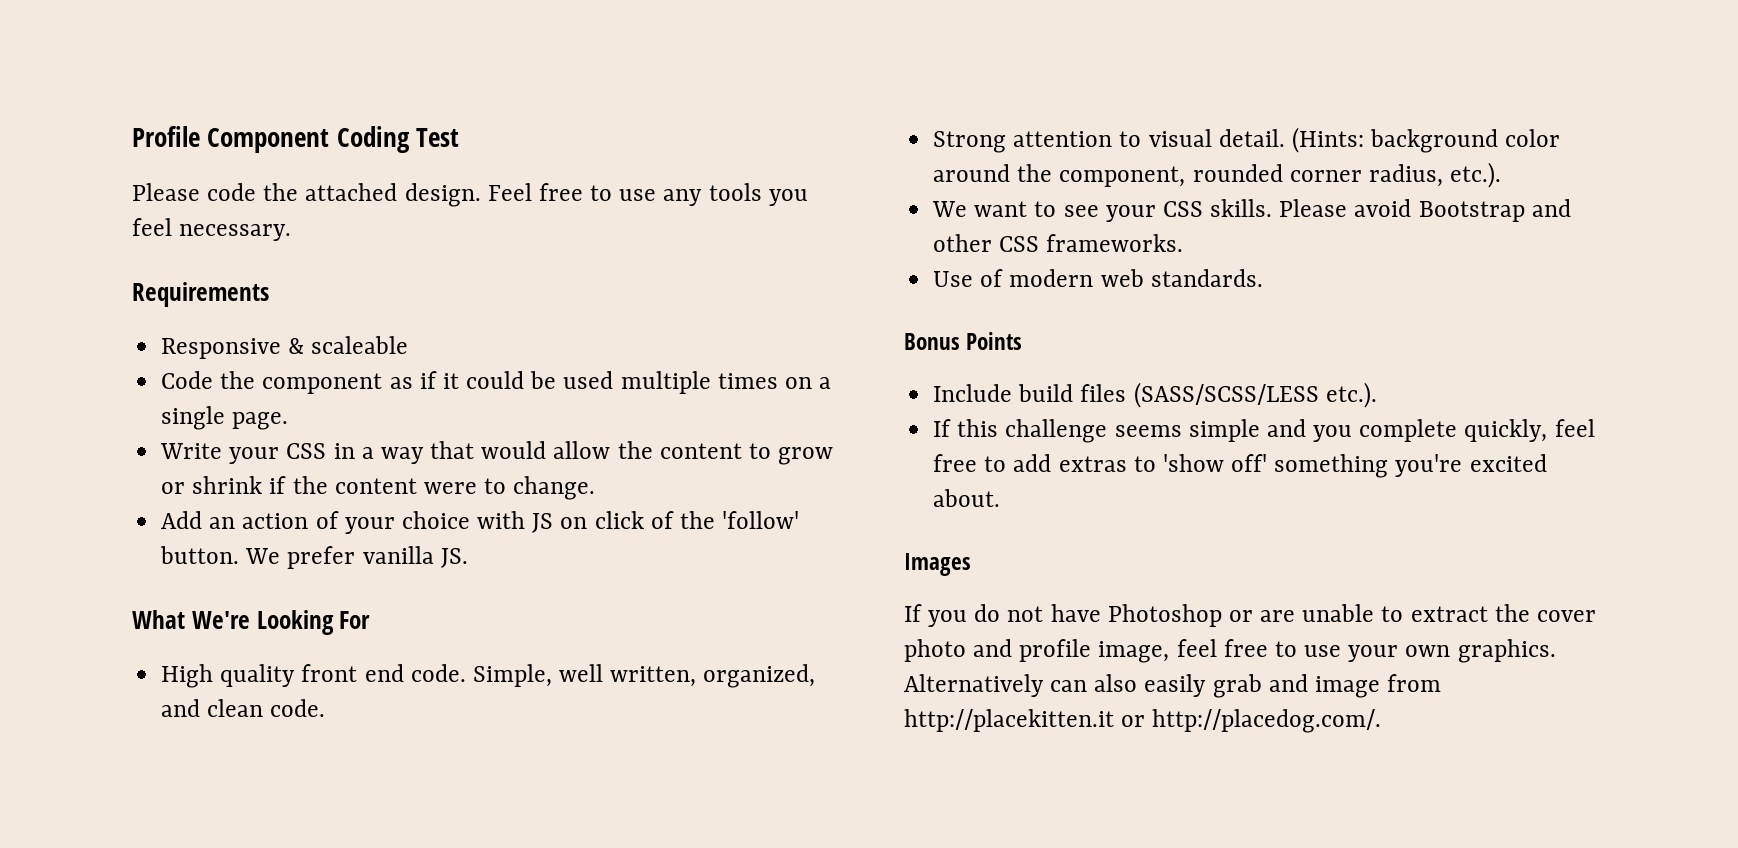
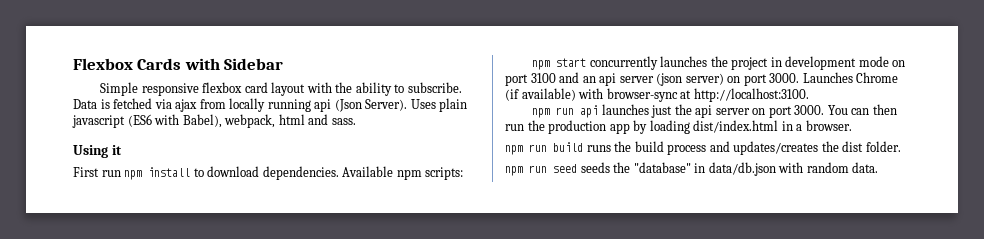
- Profile Component Coding Test
- Please code the attached design. Feel free to use any tools you feel necessary.
- Requirements
- Responsive & scaleable
- Code the component as if it could be used multiple times on a single page.
- Write your CSS in a way that would allow the content to grow or shrink if the content were to change.
- Add an action of your choice with JS on click of the 'follow' button. We prefer vanilla JS.
- What We're Looking For
- High quality front end code. Simple, well written, organized, and clean code.
- Strong attention to visual detail. (Hints: background color around the component, rounded corner radius, etc.).
- We want to see your CSS skills. Please avoid Bootstrap and other CSS frameworks.
- Use of modern web standards.
- Bonus Points
- Include build files (SASS/SCSS/LESS etc.).
- If this challenge seems simple and you complete quickly, feel free to add extras to 'show off' something you're excited about.
- Images
- If you do not have Photoshop or are unable to extract the cover photo and profile image, feel free to use your own graphics. Alternatively can also easily grab and image from http://placekitten.it or http://placedog.com/.
+ Flexbox Cards with Sidebar
+ Simple responsive flexbox card layout with the ability to subscribe. Data is fetched via ajax from locally running api (Json Server). Uses plain javascript (ES6 with Babel), webpack, html and sass.
+ Using it
+ First run npm install to download dependencies. Available npm scripts:
+ npm start concurrently launches the project in development mode on port 3100 and an api server (json server) on port 3000. Launches Chrome (if available) with browser-sync at http://localhost:3100.
+ npm run api launches just the api server on port 3000. You can then run the production app by loading dist/index.html in a browser.
+ npm run build runs the build process and updates/creates the dist folder.
+ npm run seed seeds the "database" in data/db.json with random data.

